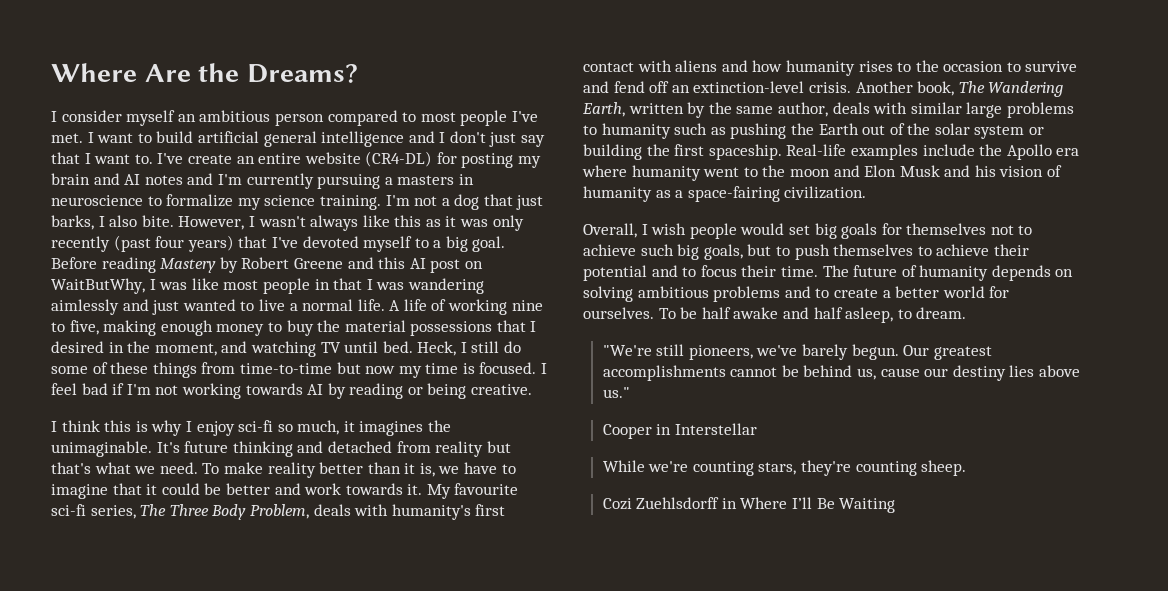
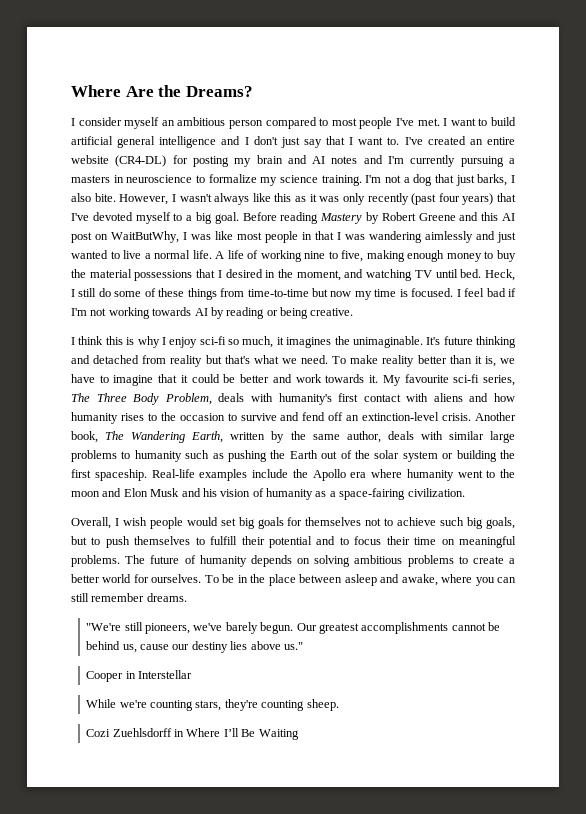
- I've create an entire website (CR4-DL) for posting my brain and AI notes and I'm currently pursuing a masters in neuroscience to formalize my science training.
+ I've created an entire website (CR4-DL) for posting my brain and AI notes and I'm currently pursuing a masters in neuroscience to formalize my science training.
- Overall, I wish people would set big goals for themselves not to achieve such big goals, but to push themselves to achieve their potential and to focus their time.
+ Overall, I wish people would set big goals for themselves not to achieve such big goals, but to push themselves to fulfill their potential and to focus their time on meaningful problems.
- The future of humanity depends on solving ambitious problems and to create a better world for ourselves.
+ The future of humanity depends on solving ambitious problems to create a better world for ourselves.
- To be half awake and half asleep, to dream.
+ To be in the place between asleep and awake, where you can still remember dreams.

